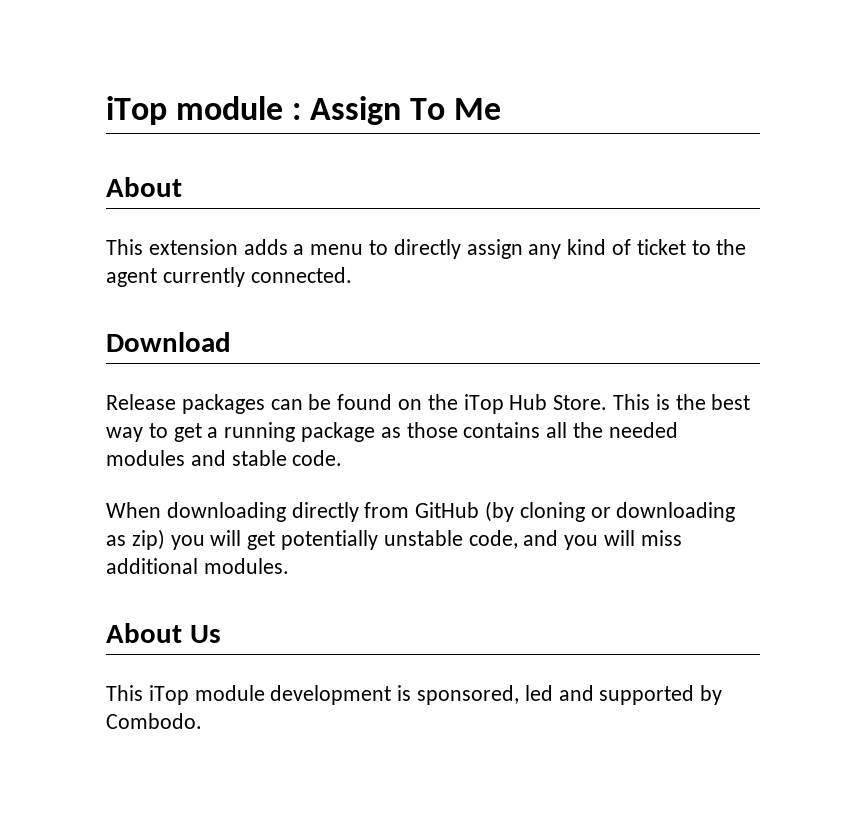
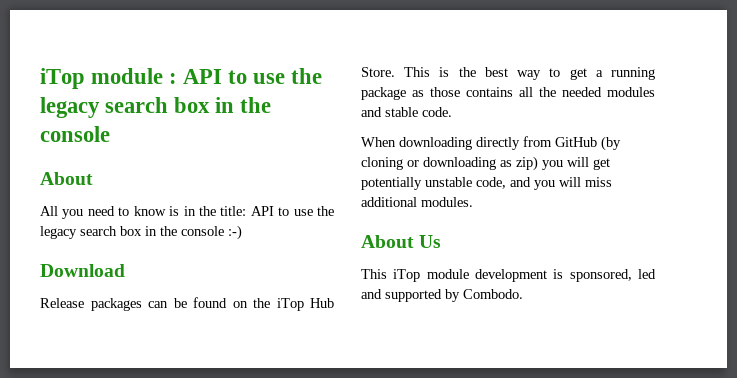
- iTop module : Assign To Me
+ iTop module : API to use the legacy search box in the console
  About
- This extension adds a menu to directly assign any kind of ticket to the agent currently connected.
+ All you need to know is in the title: API to use the legacy search box in the console :-)

